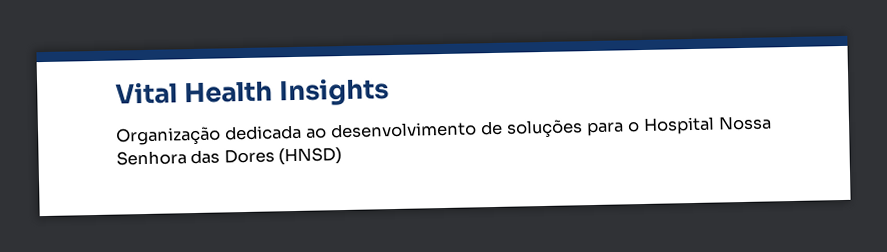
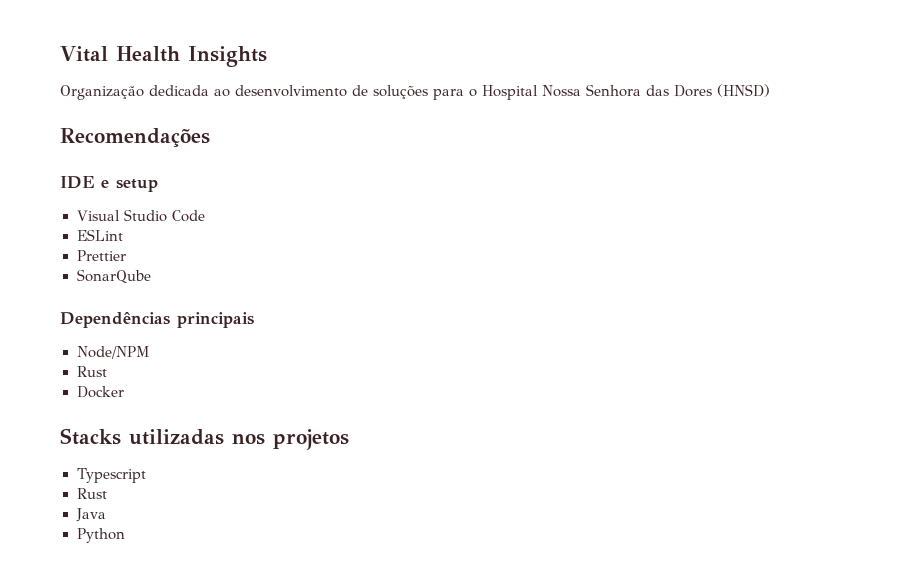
+ Recomendações
+ IDE e setup
+ Visual Studio Code
+ ESLint
+ Prettier
+ SonarQube
+ Dependências principais
+ Node/NPM
+ Rust
+ Docker
+ Stacks utilizadas nos projetos
+ Typescript
+ Rust
+ Java
+ Python

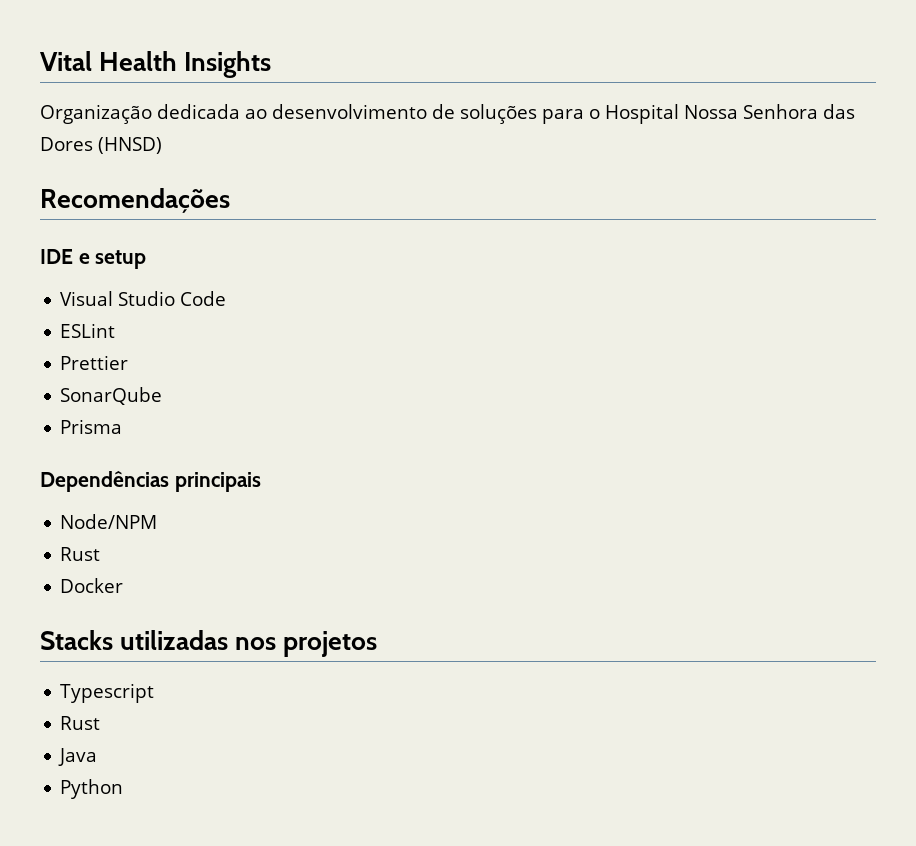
+ Prisma

